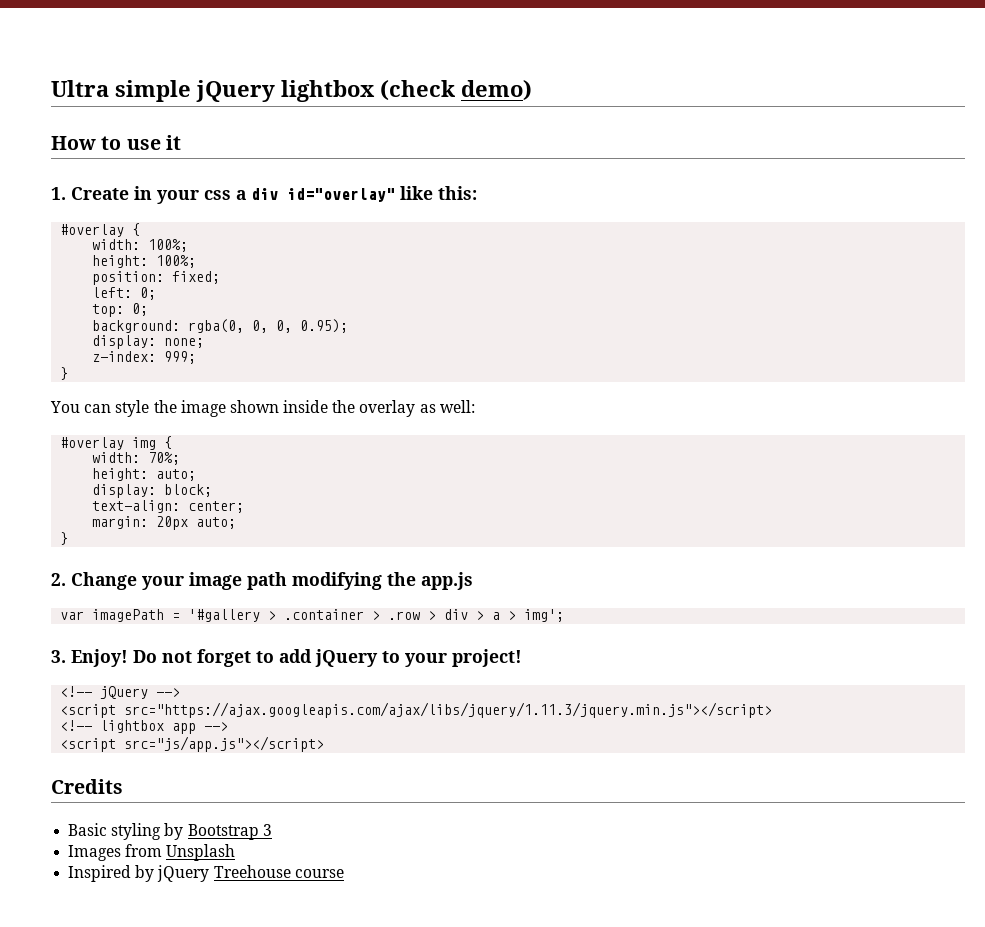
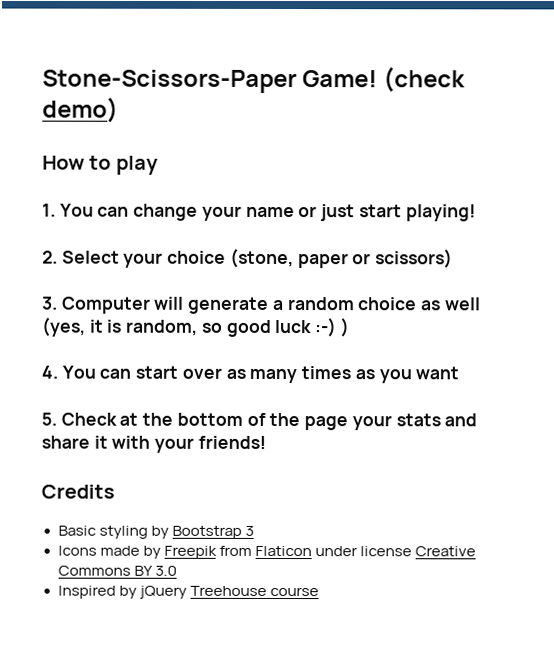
- Ultra simple jQuery lightbox (check demo)
+ Stone-Scissors-Paper Game! (check demo)
- How to use it
+ How to play
- 1. Create in your css a div id="overlay" like this:
- #overlay {
- width: 100%;
- height: 100%;
- position: fixed;
- left: 0;
- top: 0;
- background: rgba(0, 0, 0, 0.95);
- display: none;
- z-index: 999;
- }
- You can style the image shown inside the overlay as well:
- #overlay img {
- width: 70%;
- height: auto;
- display: block;
- text-align: center;
- margin: 20px auto;
- }
- 2. Change your image path modifying the app.js
- var imagePath = '#gallery > .container > .row > div > a > img';
- 3. Enjoy! Do not forget to add jQuery to your project!
- <!-- jQuery -->
- <script src="https://ajax.googleapis.com/ajax/libs/jquery/1.11.3/jquery.min.js"></script>
- <!-- lightbox app -->
- <script src="js/app.js"></script>
+ 1. You can change your name or just start playing!
+ 2. Select your choice (stone, paper or scissors)
+ 3. Computer will generate a random choice as well (yes, it is random, so good luck :-) )
+ 4. You can start over as many times as you want
+ 5. Check at the bottom of the page your stats and share it with your friends!
- Images from Unsplash
+ Icons made by Freepik from Flaticon under license Creative Commons BY 3.0

